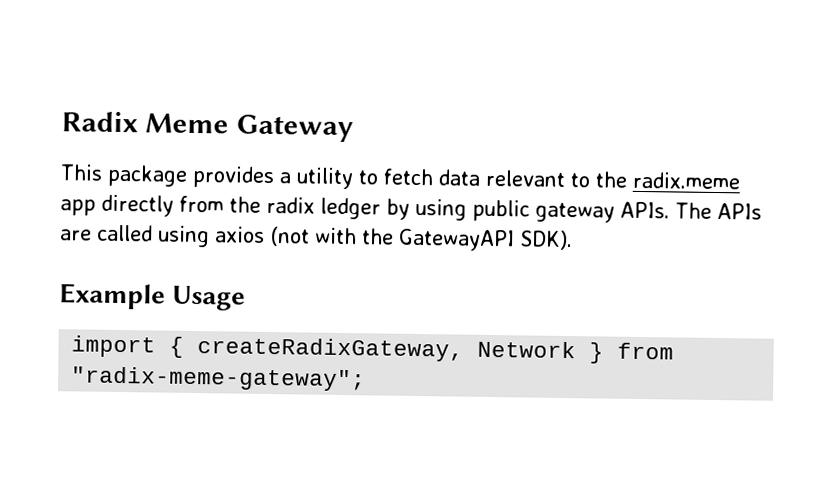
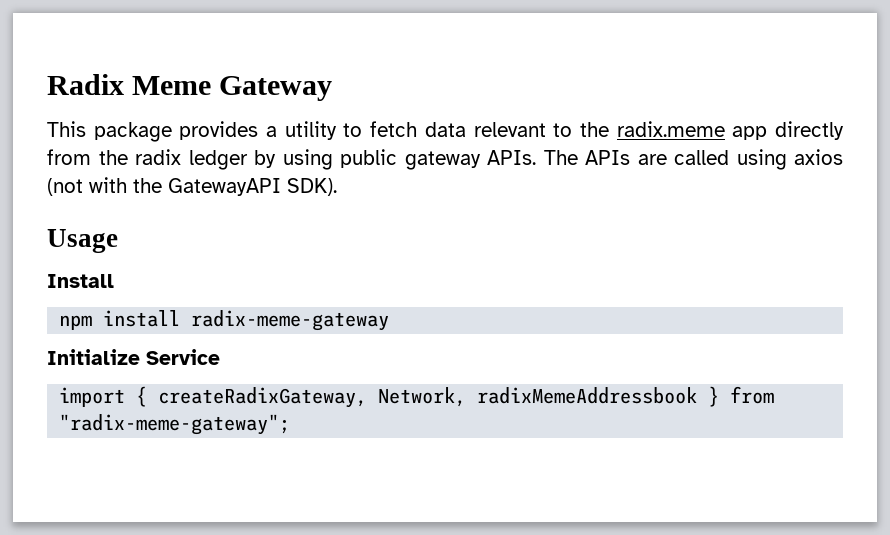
- Example Usage
+ Usage
+ Install
+ npm install radix-meme-gateway
+ Initialize Service
- import { createRadixGateway, Network } from "radix-meme-gateway";
+ import { createRadixGateway, Network, radixMemeAddressbook } from "radix-meme-gateway";

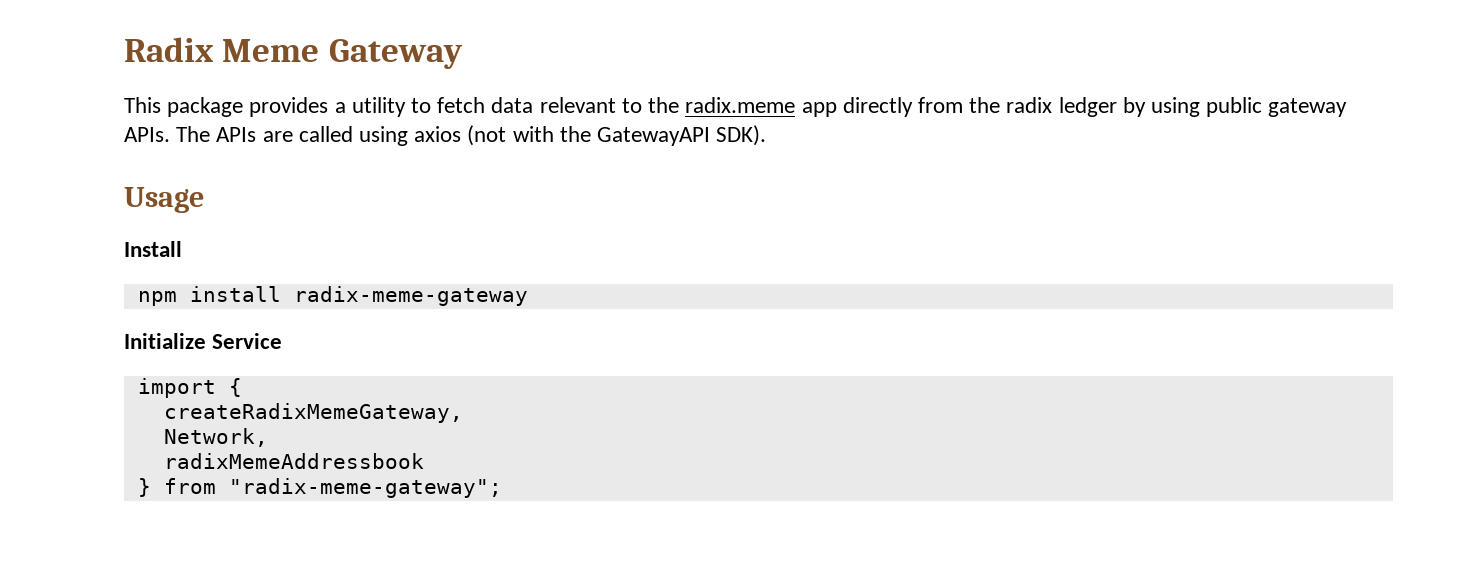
- import { createRadixGateway, Network, radixMemeAddressbook } from "radix-meme-gateway";
+ import {
+ createRadixMemeGateway,
+ Network,
+ radixMemeAddressbook
+ } from "radix-meme-gateway";

